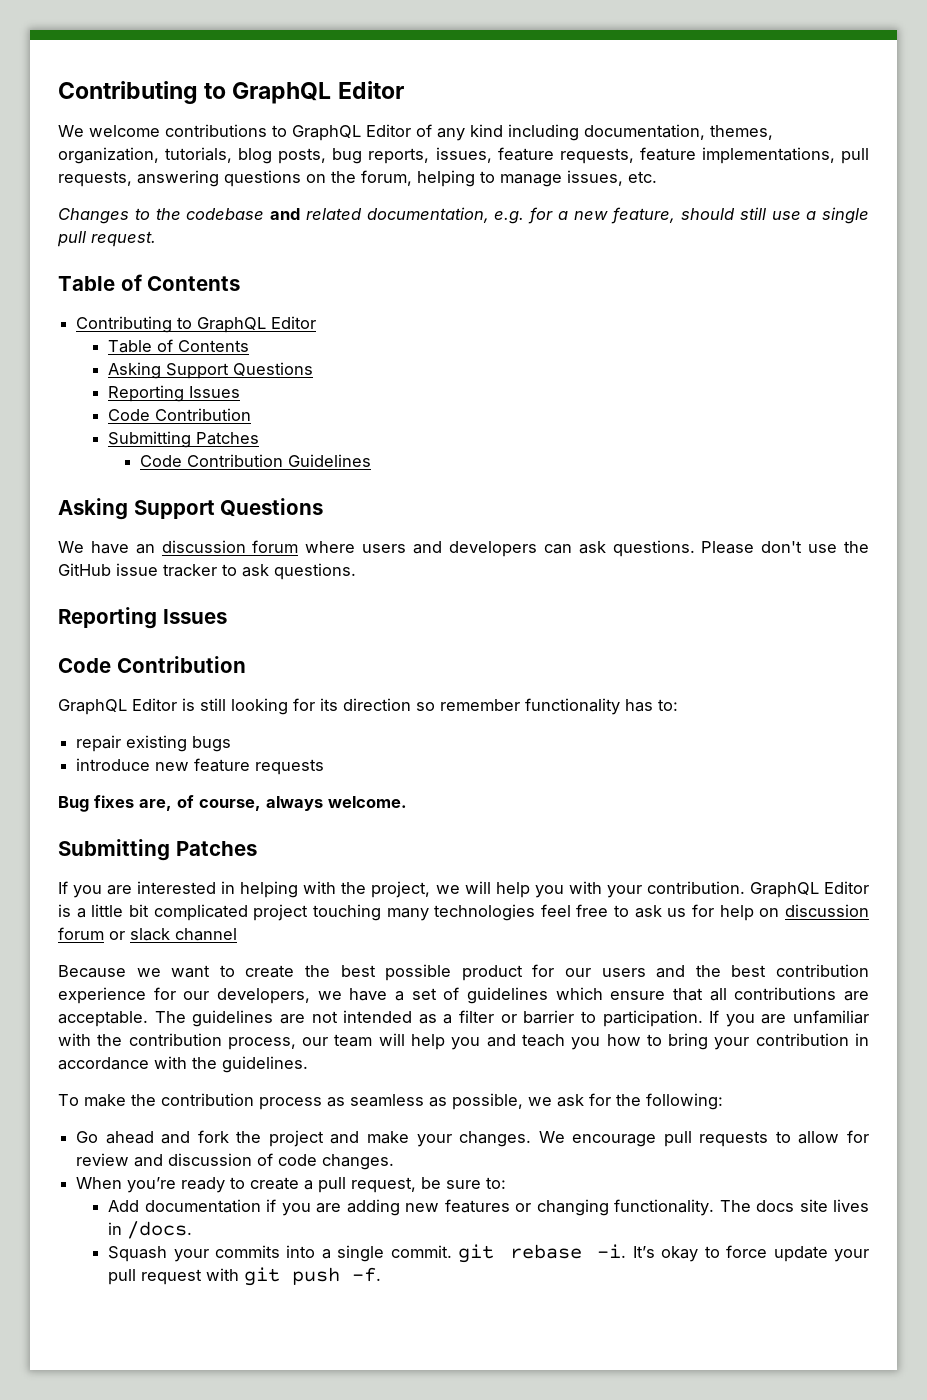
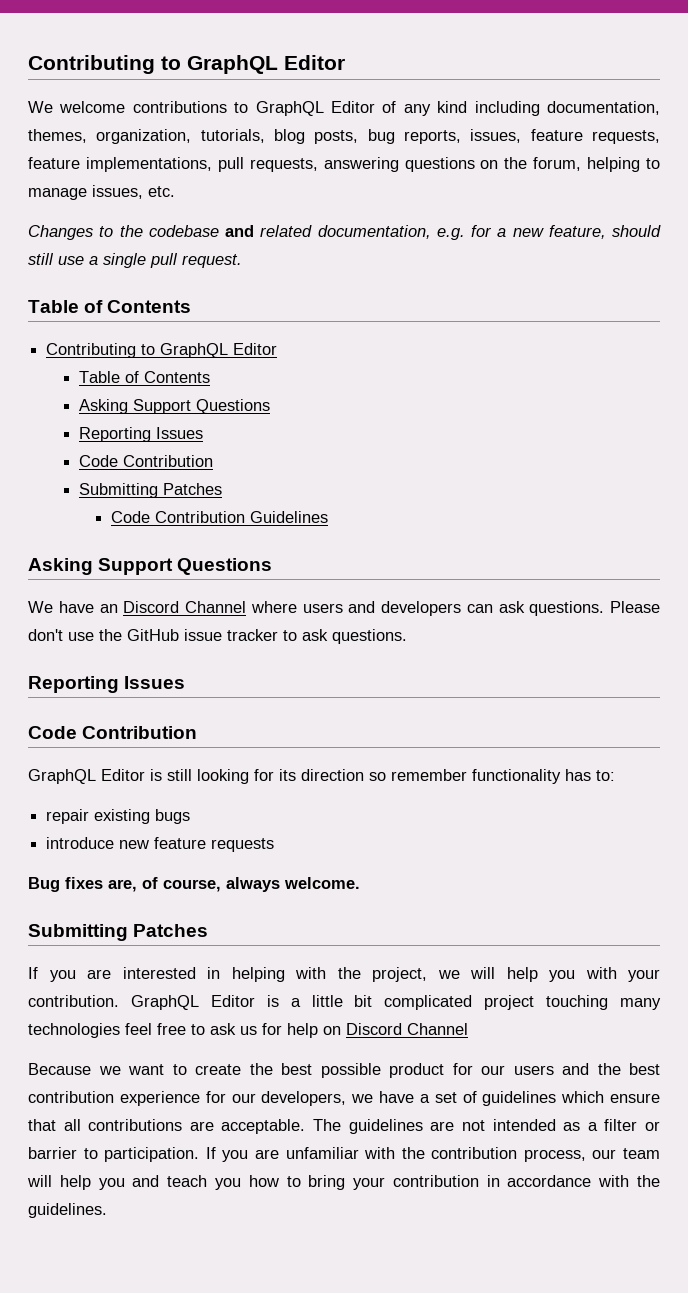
- We have an discussion forum where users and developers can ask questions.
+ We have an Discord Channel where users and developers can ask questions.
- GraphQL Editor is a little bit complicated project touching many technologies feel free to ask us for help on discussion forum or slack channel
+ GraphQL Editor is a little bit complicated project touching many technologies feel free to ask us for help on Discord Channel
- To make the contribution process as seamless as possible, we ask for the following:
- Go ahead and fork the project and make your changes. We encourage pull requests to allow for review and discussion of code changes.
- When you’re ready to create a pull request, be sure to:
- Add documentation if you are adding new features or changing functionality. The docs site lives in /docs.
- Squash your commits into a single commit. git rebase -i. It’s okay to force update your pull request with git push -f.

